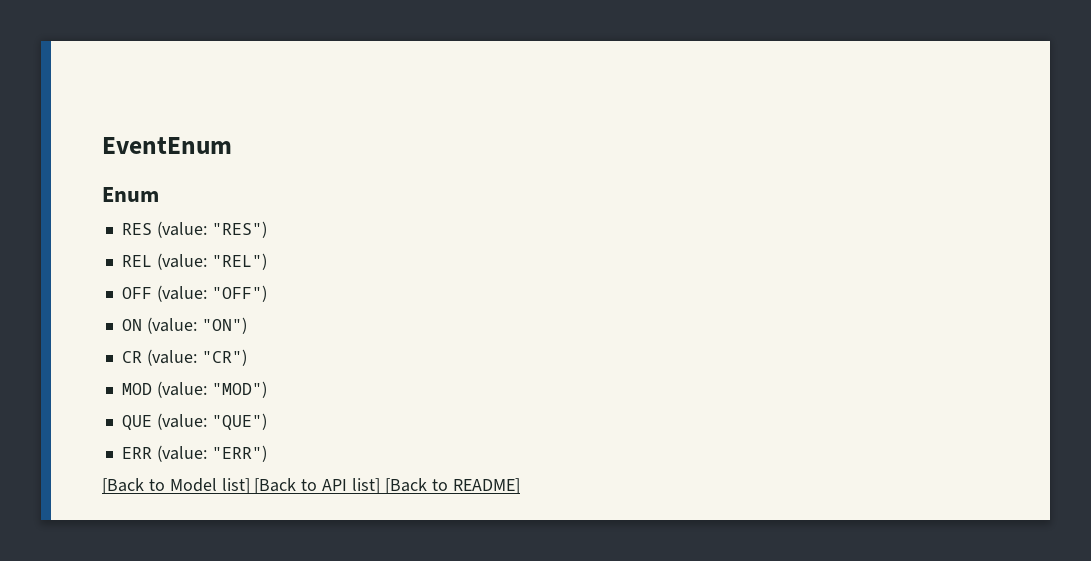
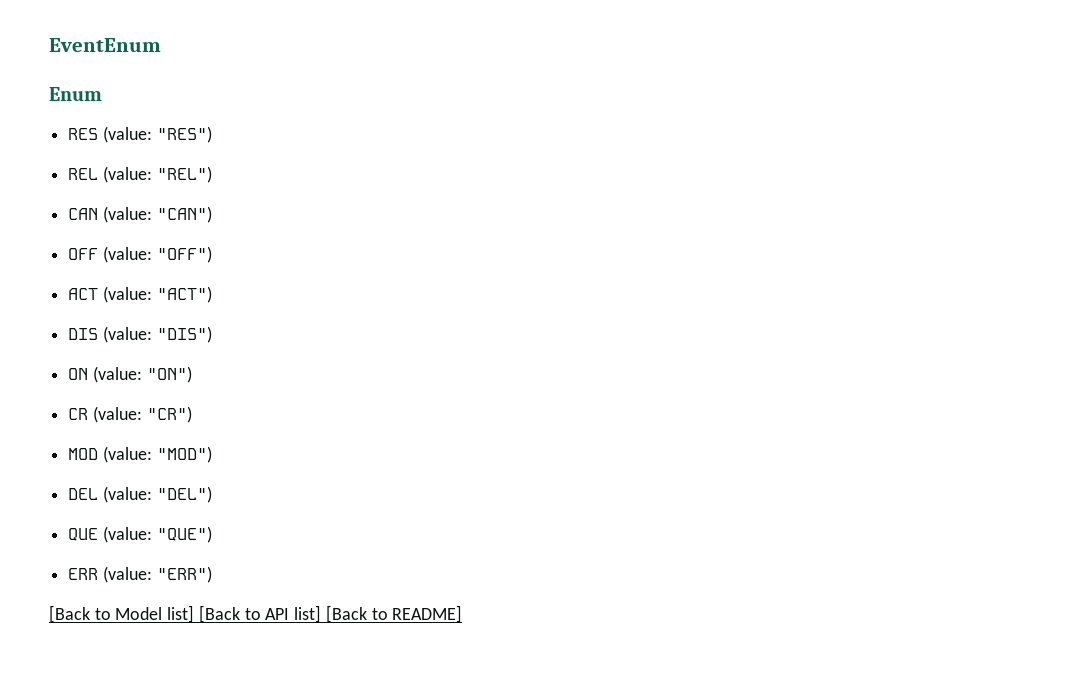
+ CAN (value: "CAN")
+ ACT (value: "ACT")
+ DIS (value: "DIS")
+ DEL (value: "DEL")

